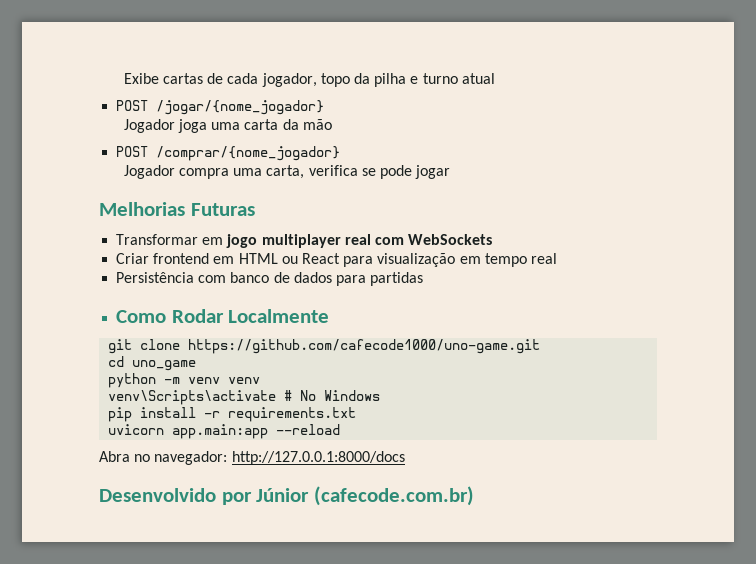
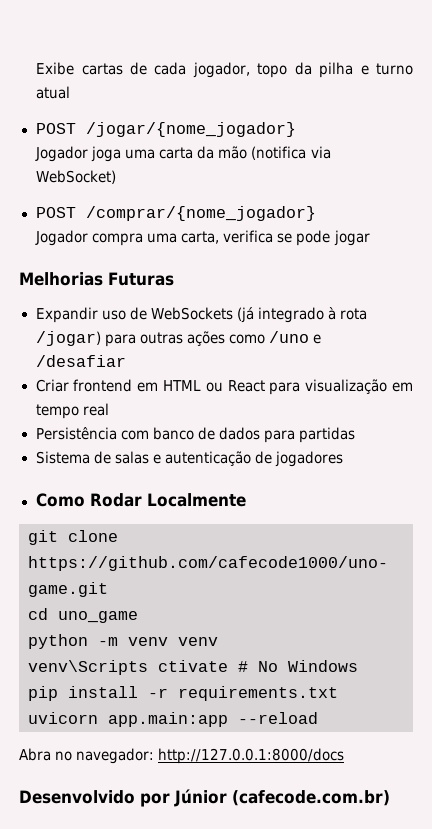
- Jogador joga uma carta da mão
+ Jogador joga uma carta da mão (notifica via WebSocket)
- Transformar em jogo multiplayer real com WebSockets
+ Expandir uso de WebSockets (já integrado à rota /jogar) para outras ações como /uno e /desafiar
+ Sistema de salas e autenticação de jogadores
- venv\Scripts\activate # No Windows
+ venv\Scripts ctivate # No Windows

